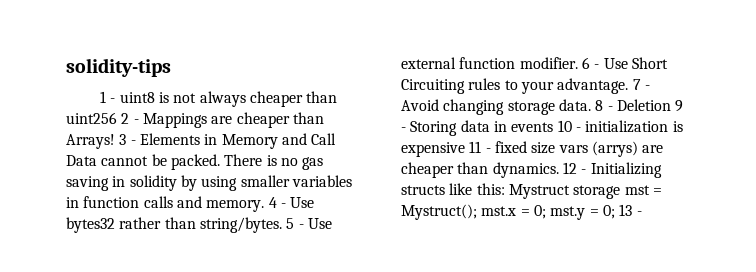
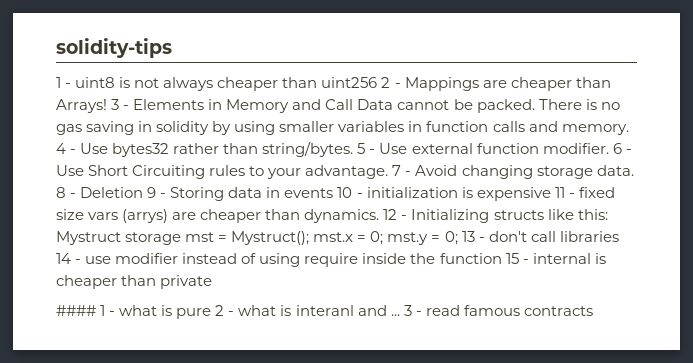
- 12 - Initializing structs like this: Mystruct storage mst = Mystruct(); mst.x = 0; mst.y = 0; 13 -
+ 12 - Initializing structs like this: Mystruct storage mst = Mystruct(); mst.x = 0; mst.y = 0; 13 - don't call libraries 14 - use modifier instead of using require inside the function 15 - internal is cheaper than private
+ #### 1 - what is pure 2 - what is interanl and ... 3 - read famous contracts

